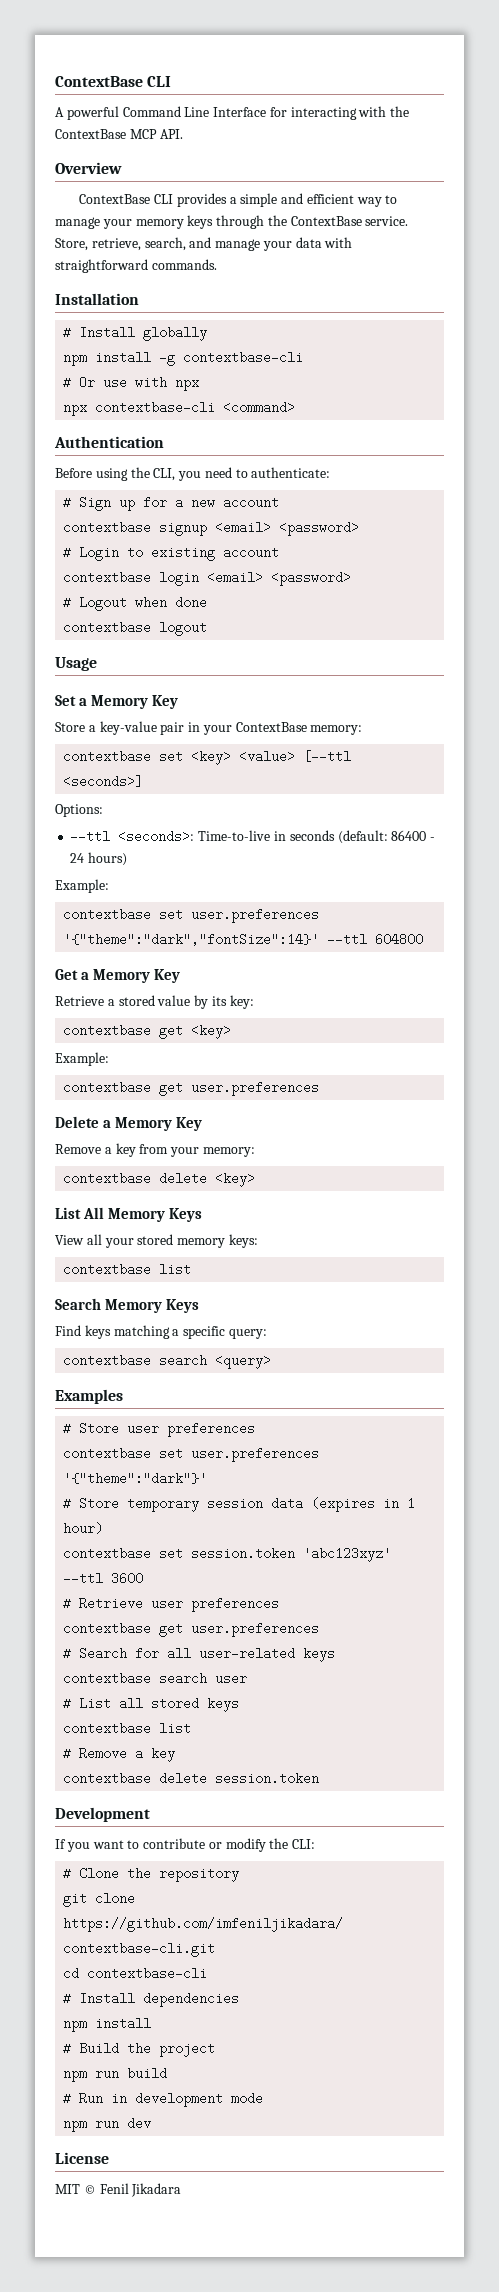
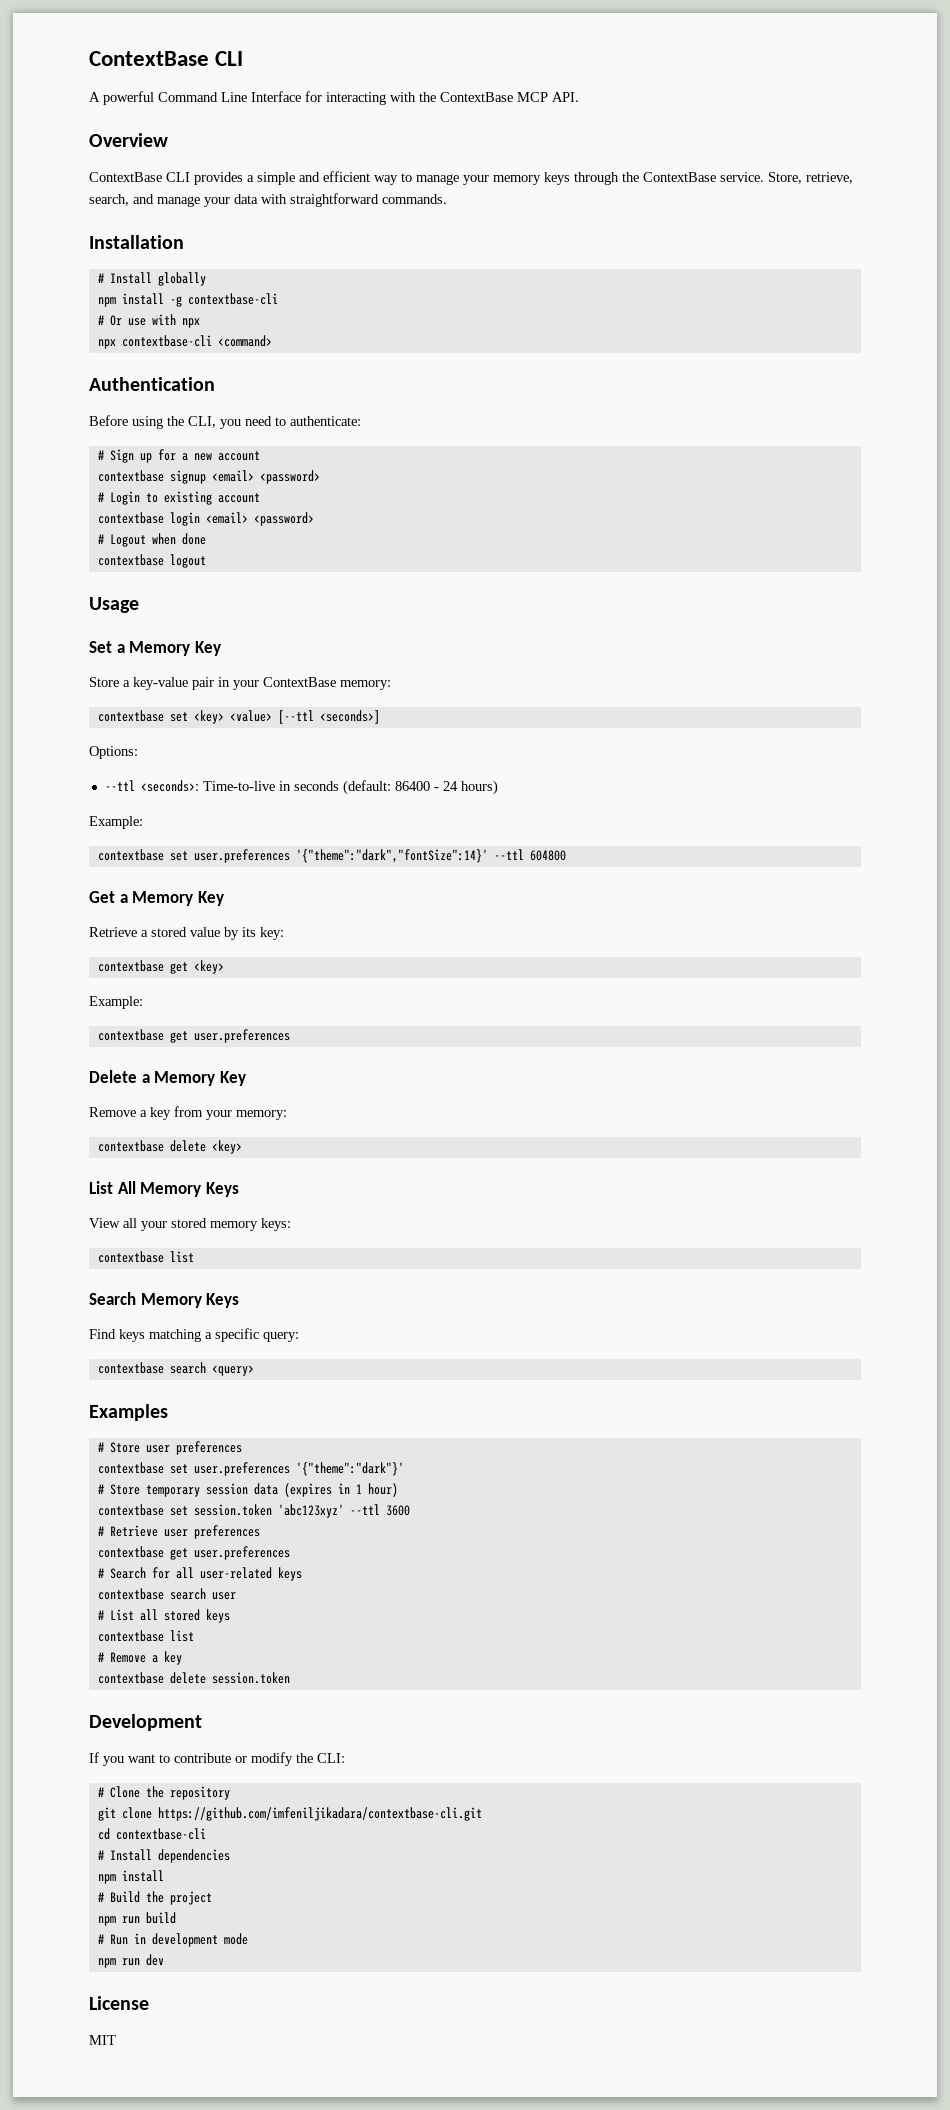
- MIT © Fenil Jikadara
+ MIT

